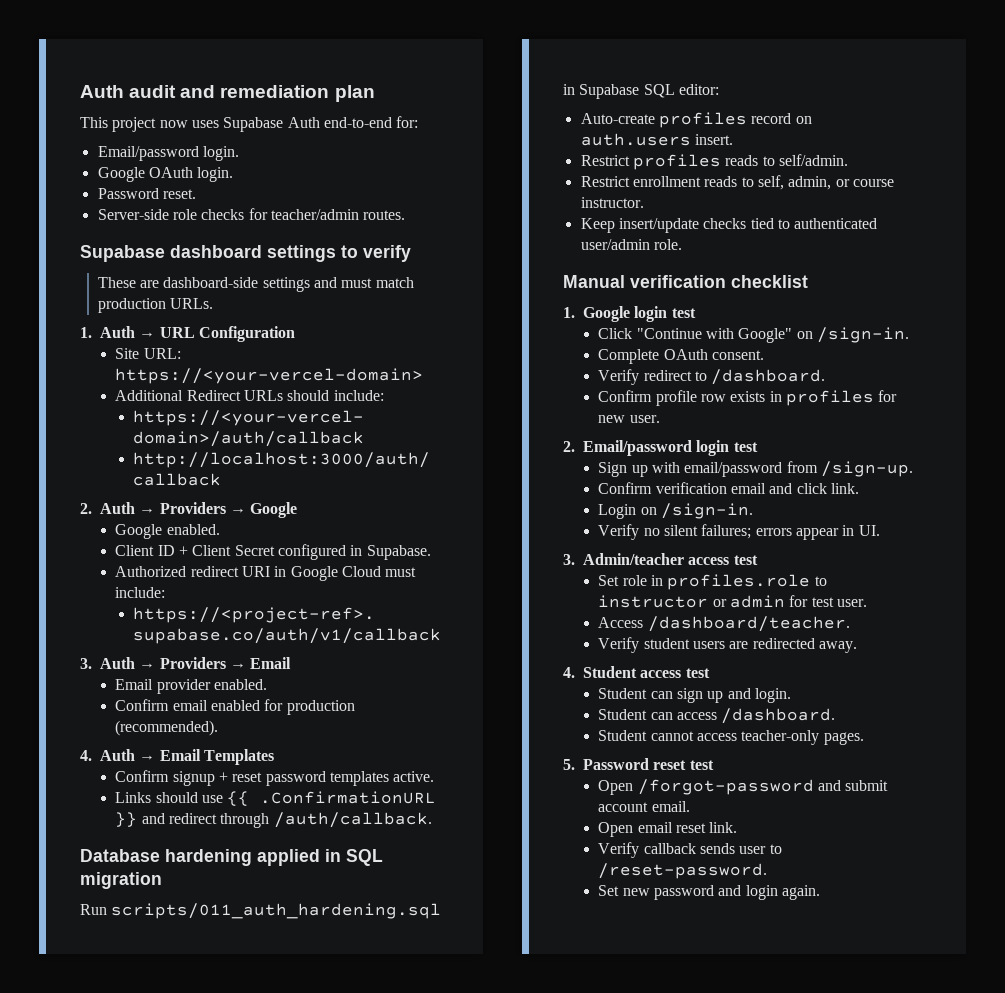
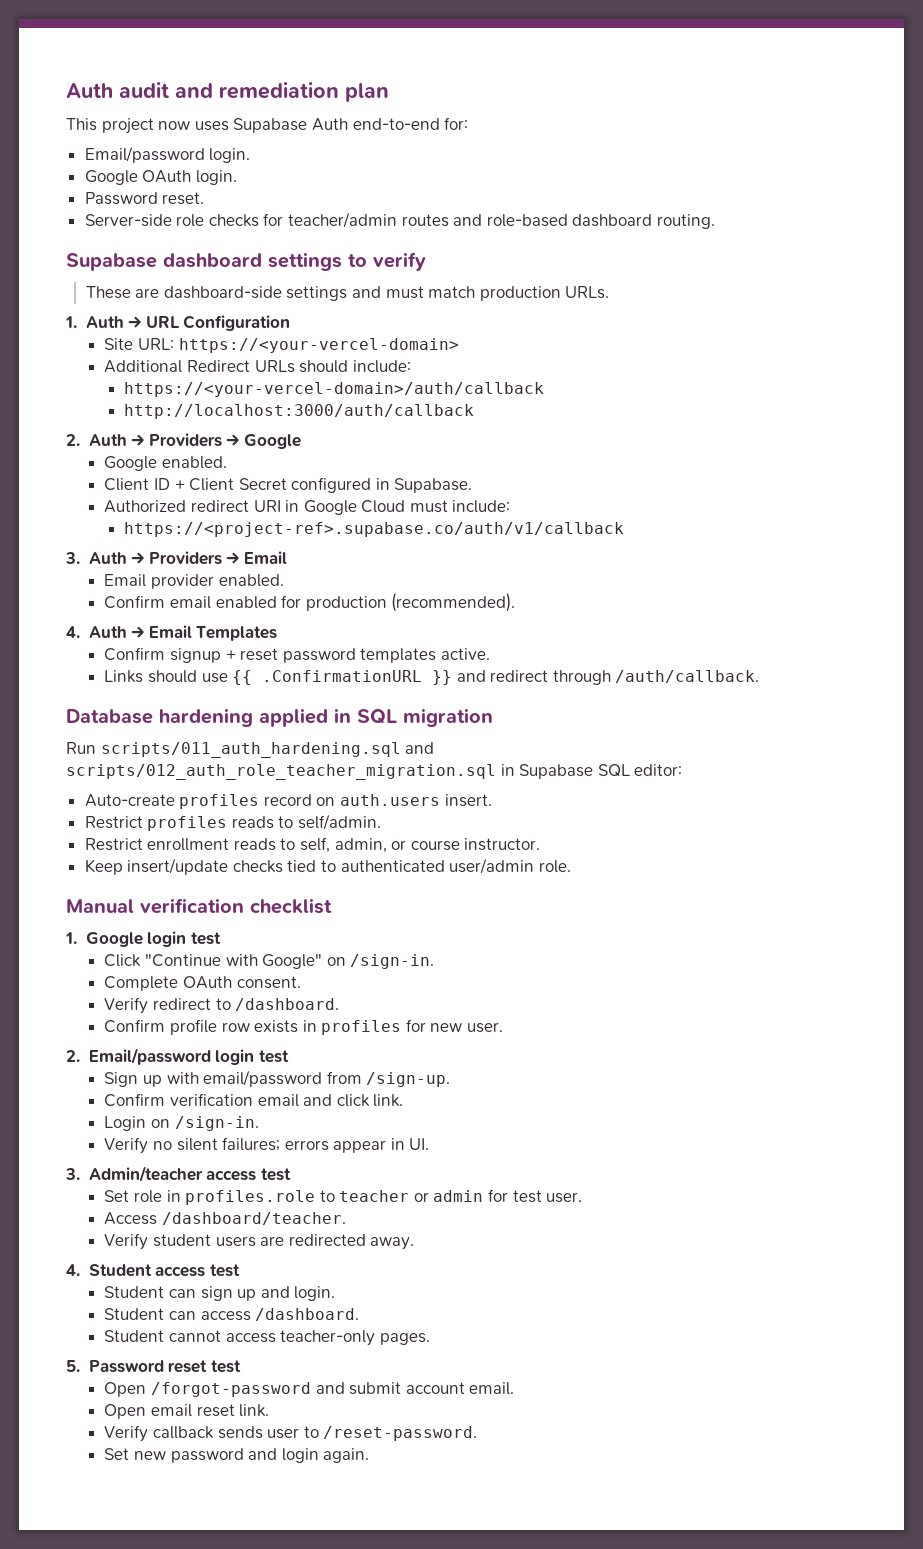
- Server-side role checks for teacher/admin routes.
+ Server-side role checks for teacher/admin routes and role-based dashboard routing.
- Run scripts/011_auth_hardening.sql in Supabase SQL editor:
+ Run scripts/011_auth_hardening.sql and scripts/012_auth_role_teacher_migration.sql in Supabase SQL editor:
- Set role in profiles.role to instructor or admin for test user.
+ Set role in profiles.role to teacher or admin for test user.

